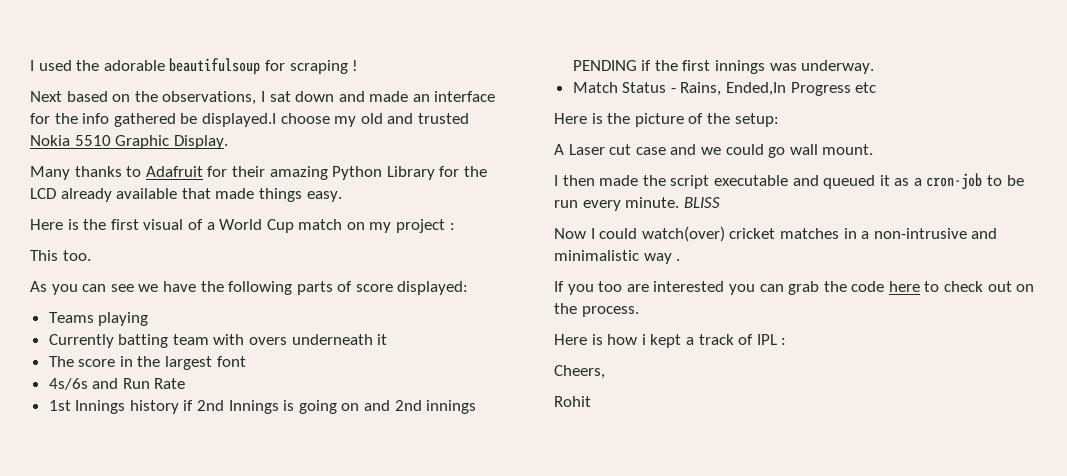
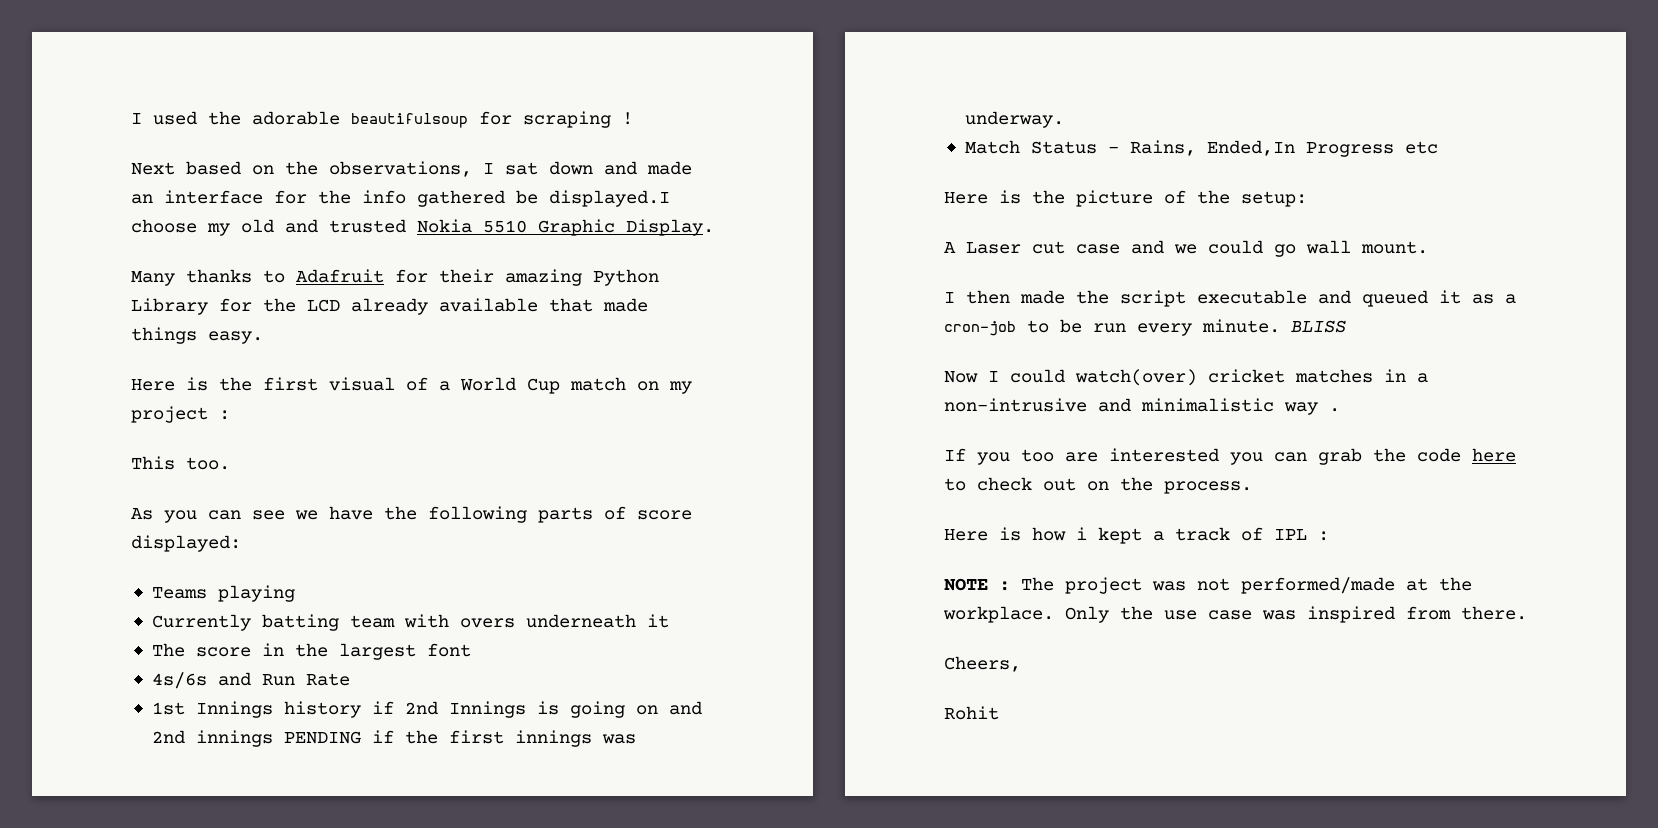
+ NOTE : The project was not performed/made at the workplace. Only the use case was inspired from there.

